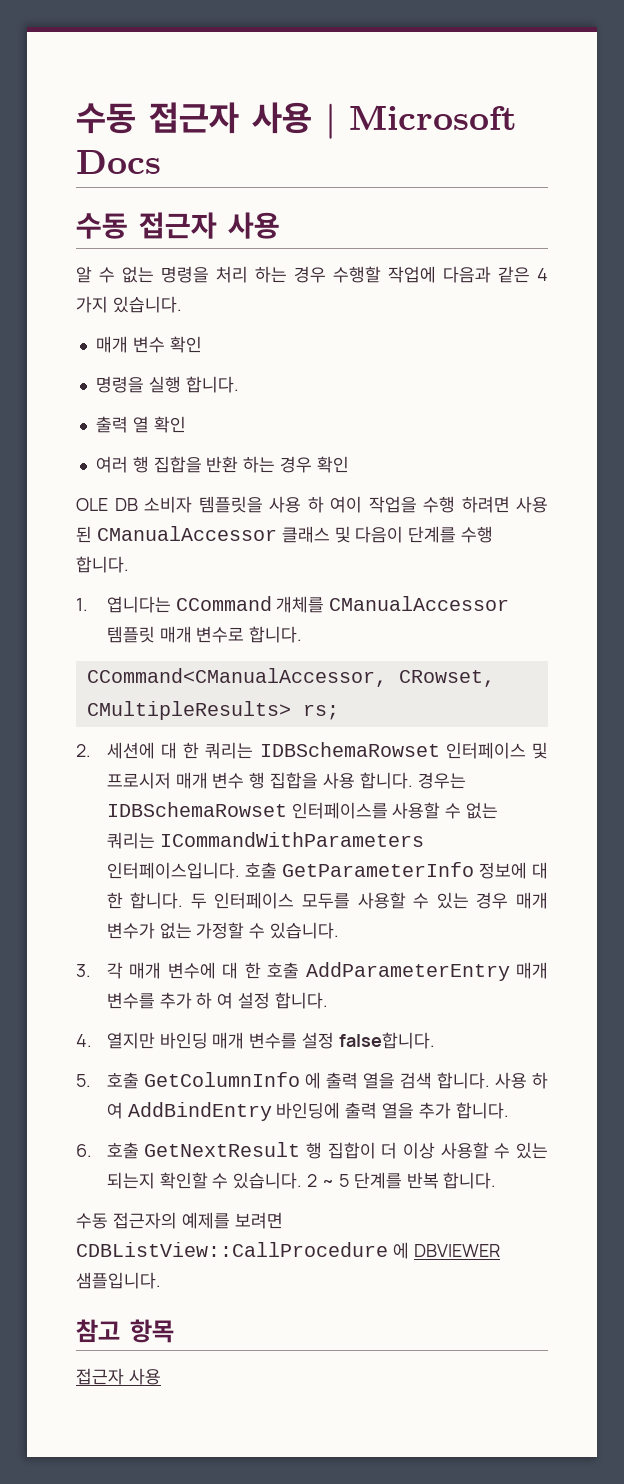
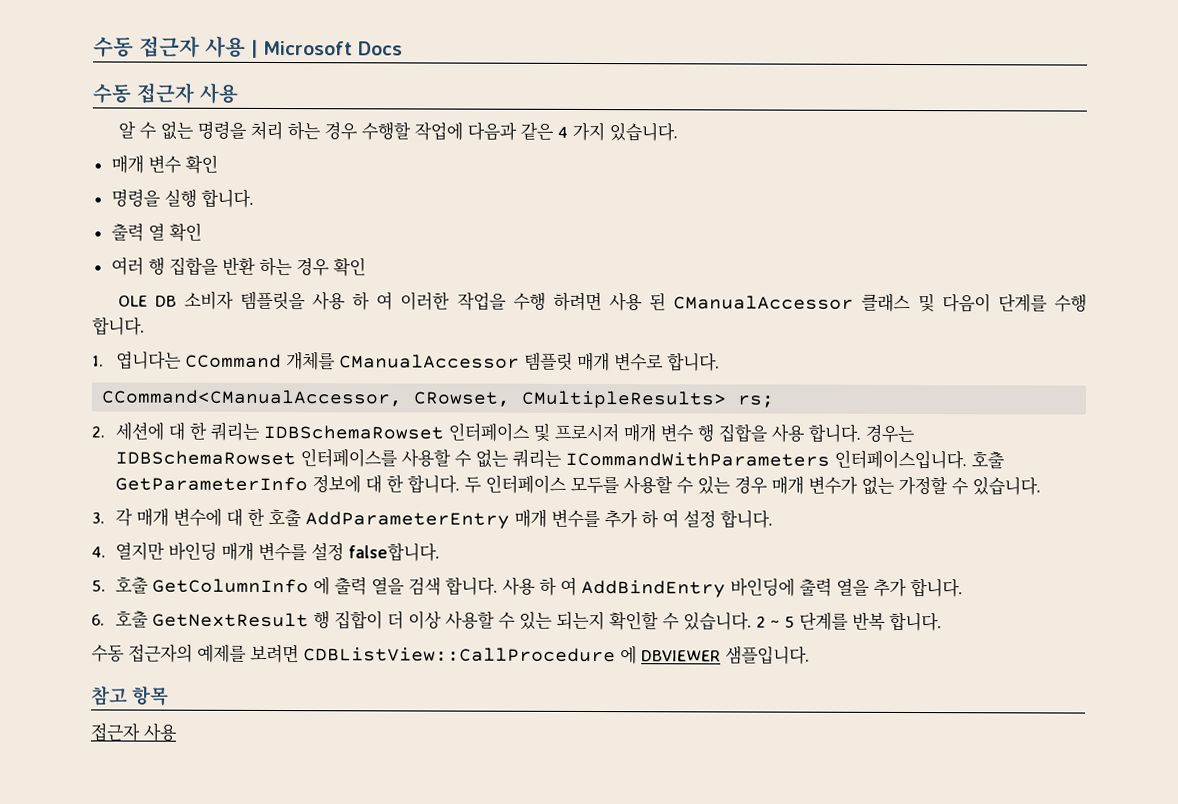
- OLE DB 소비자 템플릿을 사용 하 여이 작업을 수행 하려면 사용 된 CManualAccessor 클래스 및 다음이 단계를 수행 합니다.
+ OLE DB 소비자 템플릿을 사용 하 여 이러한 작업을 수행 하려면 사용 된 CManualAccessor 클래스 및 다음이 단계를 수행 합니다.

